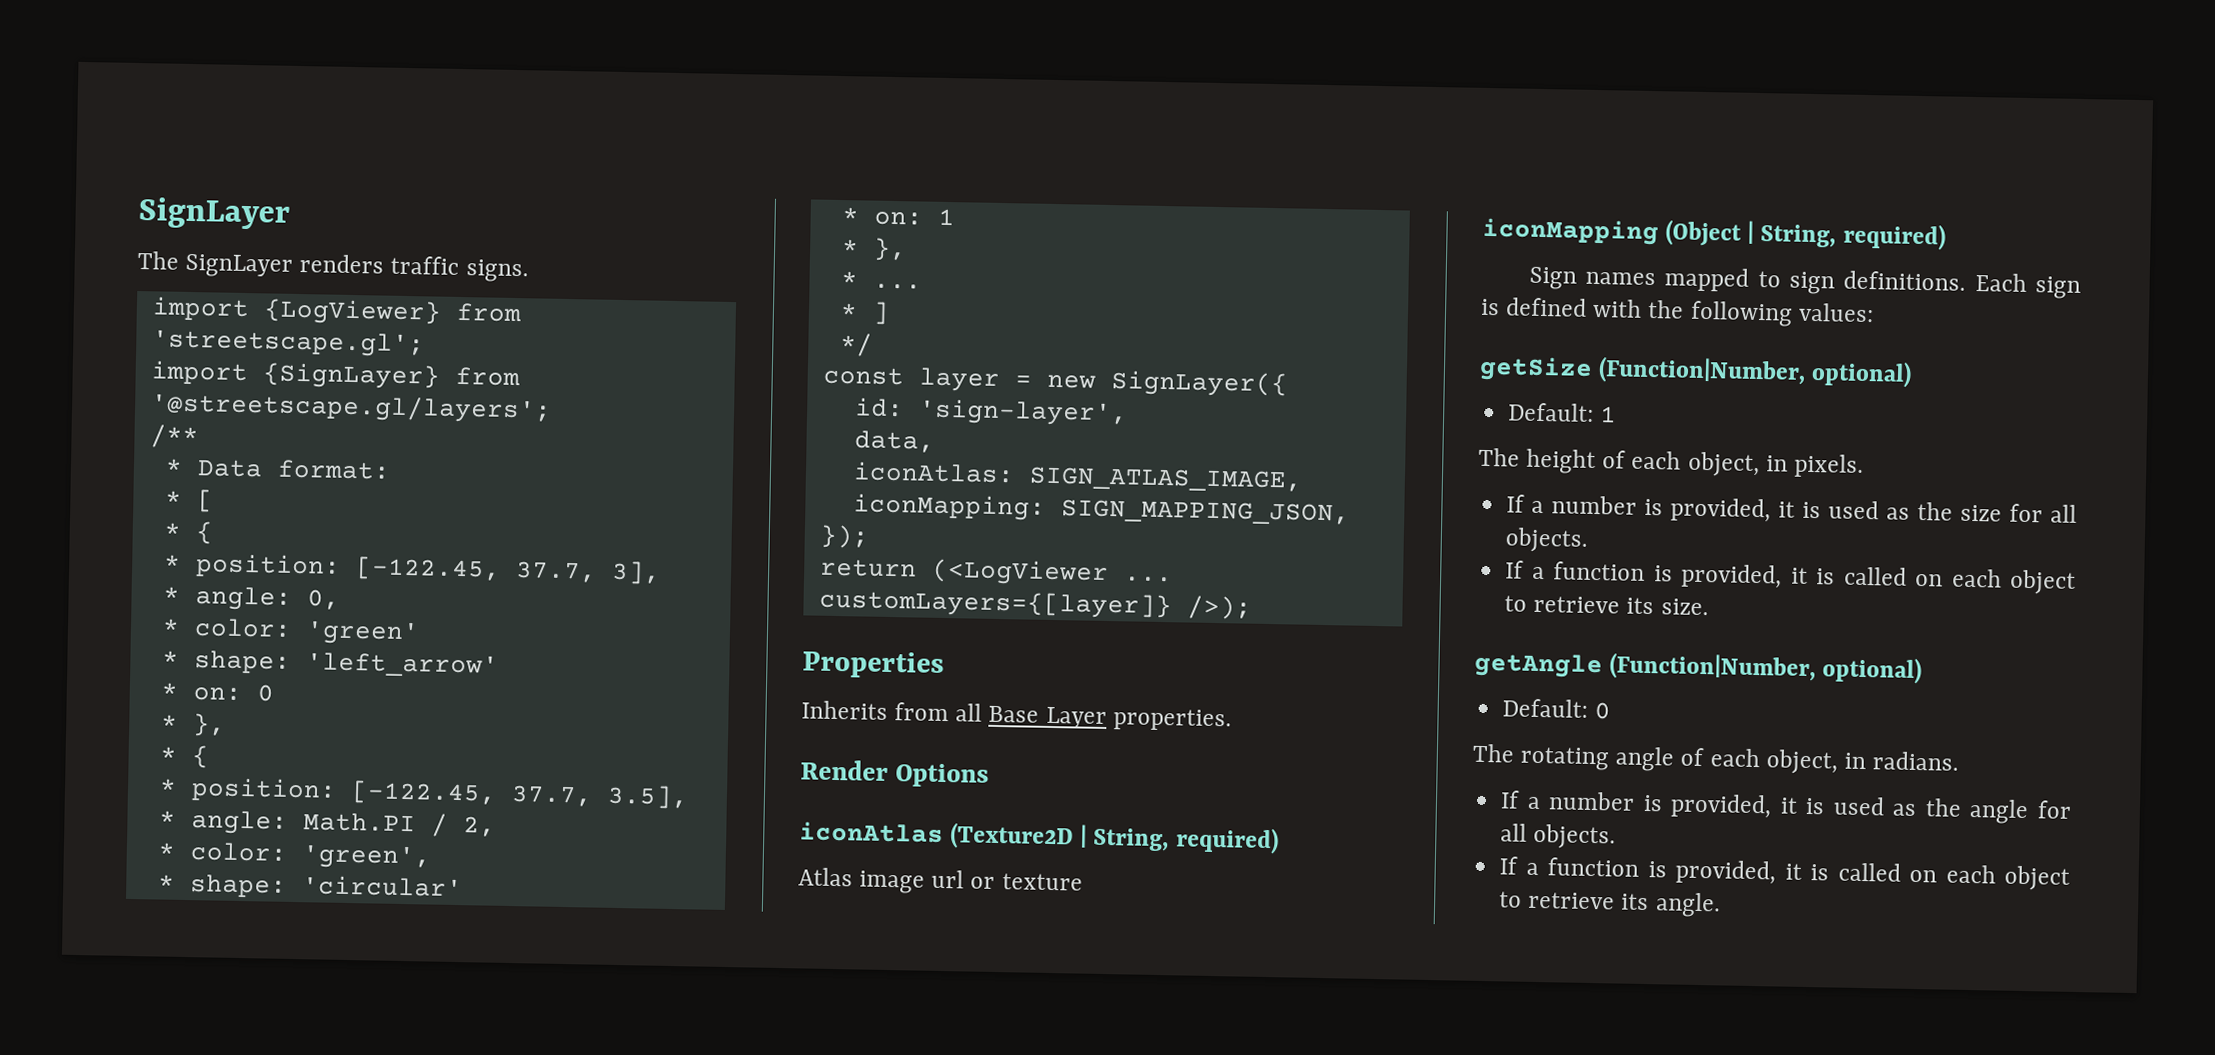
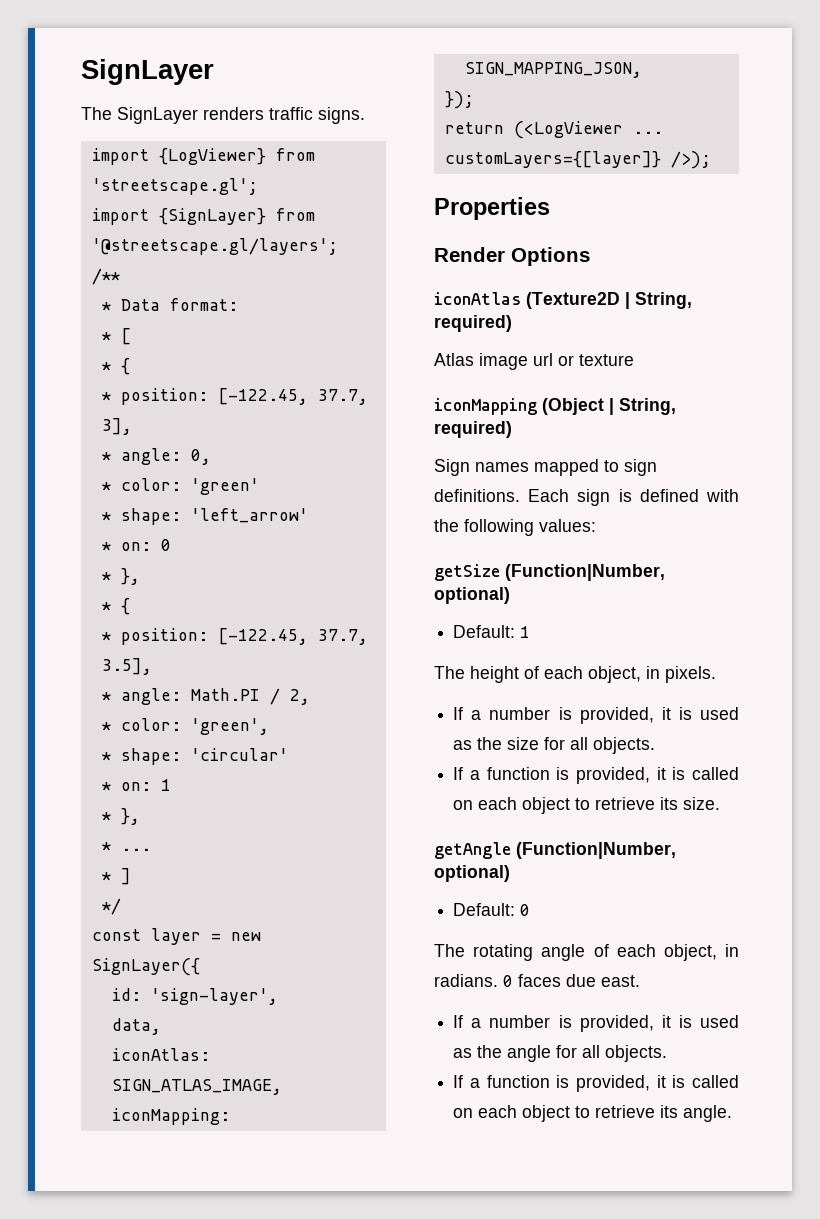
- Inherits from all Base Layer properties.
+ 0 faces due east.

